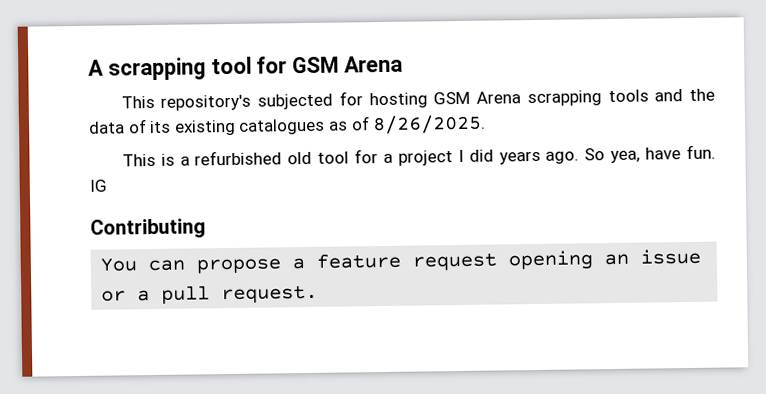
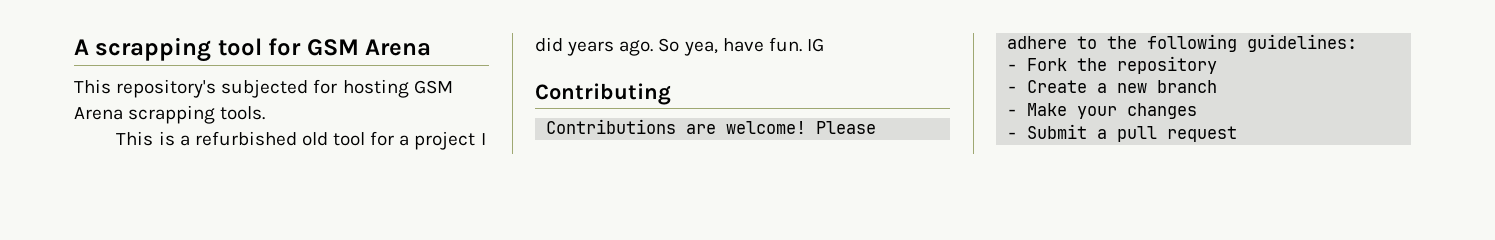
- This repository's subjected for hosting GSM Arena scrapping tools and the data of its existing catalogues as of 8/26/2025.
+ This repository's subjected for hosting GSM Arena scrapping tools.
- You can propose a feature request opening an issue or a pull request.
+ Contributions are welcome! Please adhere to the following guidelines:
+ - Fork the repository
+ - Create a new branch
+ - Make your changes
+ - Submit a pull request

